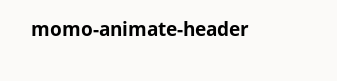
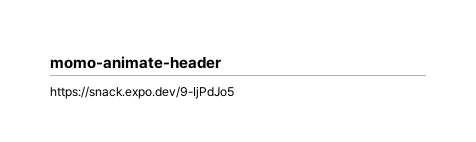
+ https://snack.expo.dev/9-IjPdJo5

